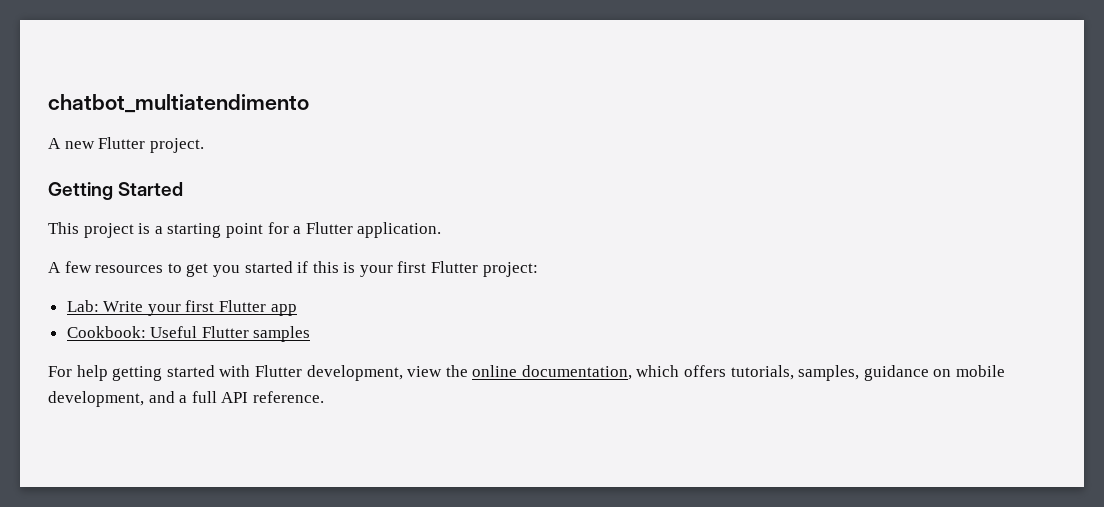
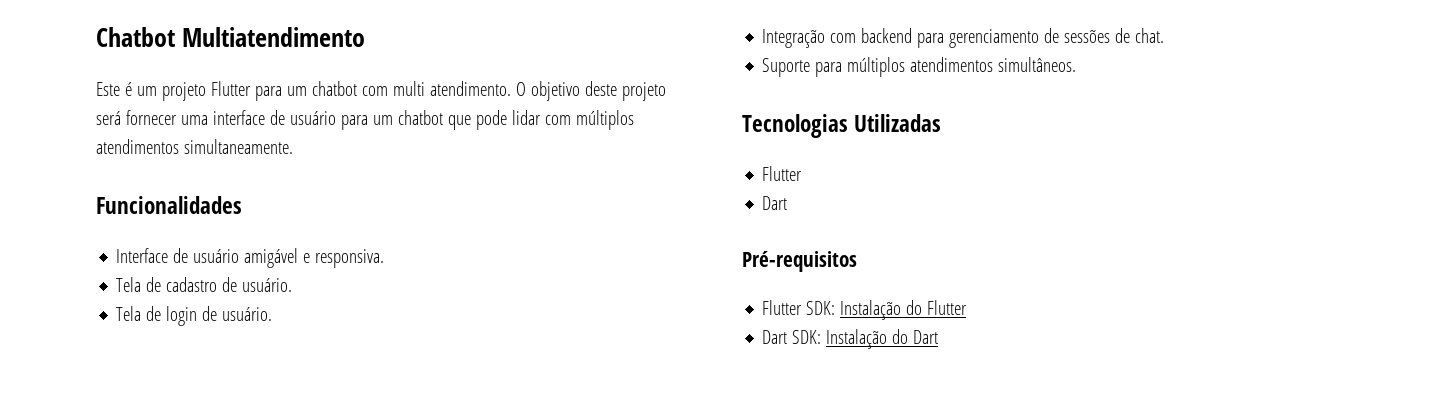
- chatbot_multiatendimento
- A new Flutter project.
- Getting Started
- This project is a starting point for a Flutter application.
- A few resources to get you started if this is your first Flutter project:
- Lab: Write your first Flutter app
- Cookbook: Useful Flutter samples
- For help getting started with Flutter development, view the online documentation, which offers tutorials, samples, guidance on mobile development, and a full API reference.
+ Chatbot Multiatendimento
+ Este é um projeto Flutter para um chatbot com multi atendimento. O objetivo deste projeto será fornecer uma interface de usuário para um chatbot que pode lidar com múltiplos atendimentos simultaneamente.
+ Funcionalidades
+ Interface de usuário amigável e responsiva.
+ Tela de cadastro de usuário.
+ Tela de login de usuário.
+ Integração com backend para gerenciamento de sessões de chat.
+ Suporte para múltiplos atendimentos simultâneos.
+ Tecnologias Utilizadas
+ Flutter
+ Dart
+ Pré-requisitos
+ Flutter SDK: Instalação do Flutter
+ Dart SDK: Instalação do Dart

